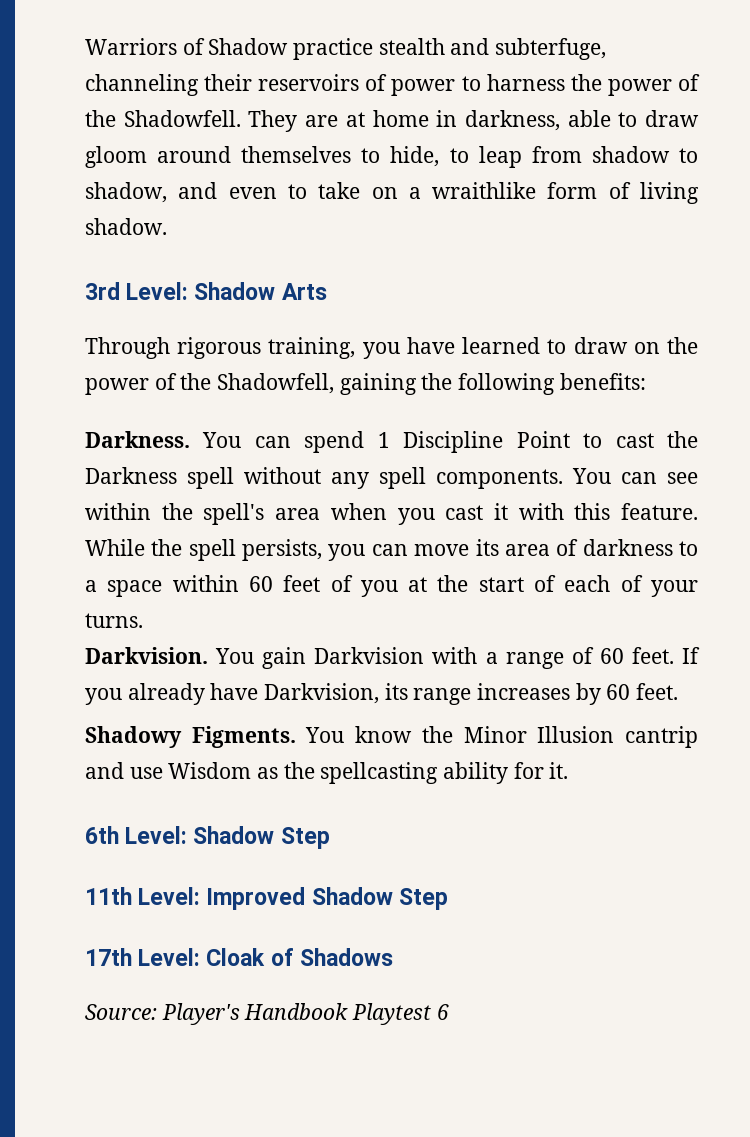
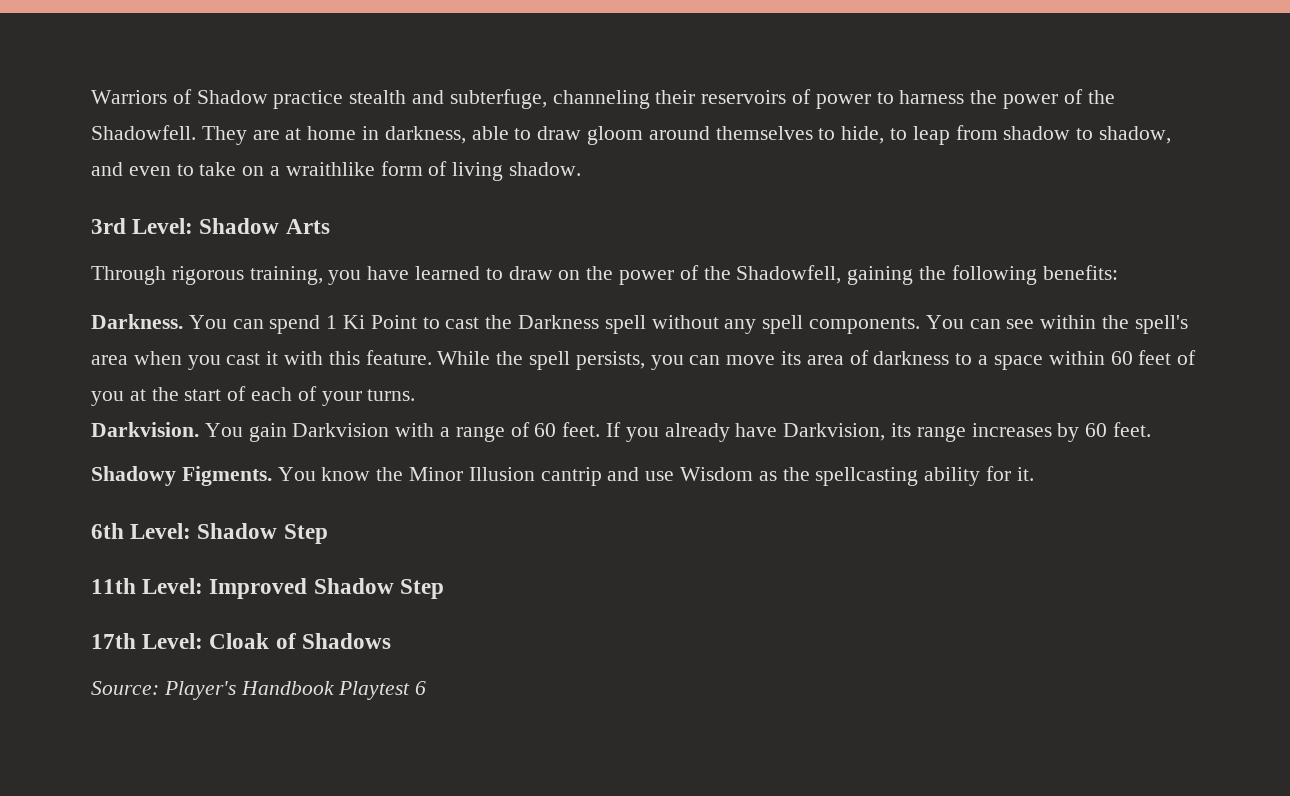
- You can spend 1 Discipline Point to cast the Darkness spell without any spell components.
+ You can spend 1 Ki Point to cast the Darkness spell without any spell components.

